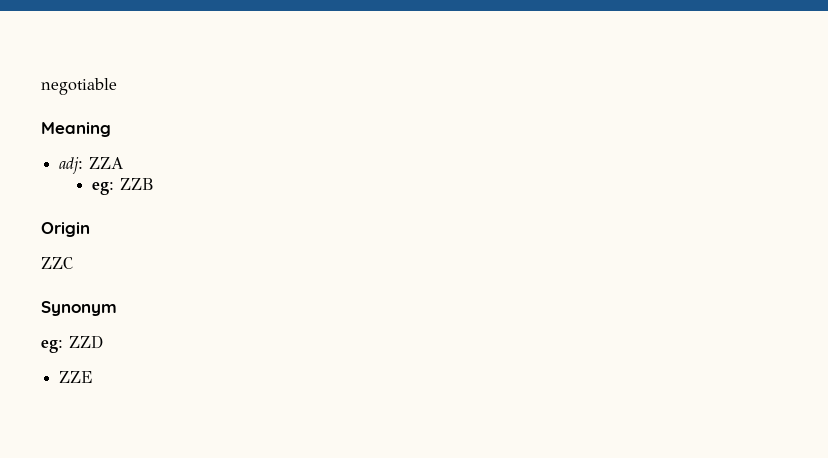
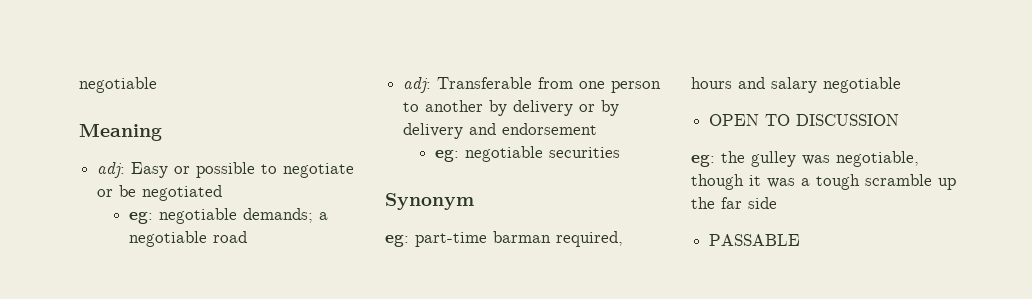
- adj: ZZA
- eg: ZZB
- Origin
- ZZC
+ adj: Easy or possible to negotiate or be negotiated
+ eg: negotiable demands; a negotiable road
+ adj: Transferable from one person to another by delivery or by delivery and endorsement
+ eg: negotiable securities
  Synonym
- eg: ZZD
- ZZE
+ eg: part-time barman required, hours and salary negotiable
+ OPEN TO DISCUSSION
+ eg: the gulley was negotiable, though it was a tough scramble up the far side
+ PASSABLE

